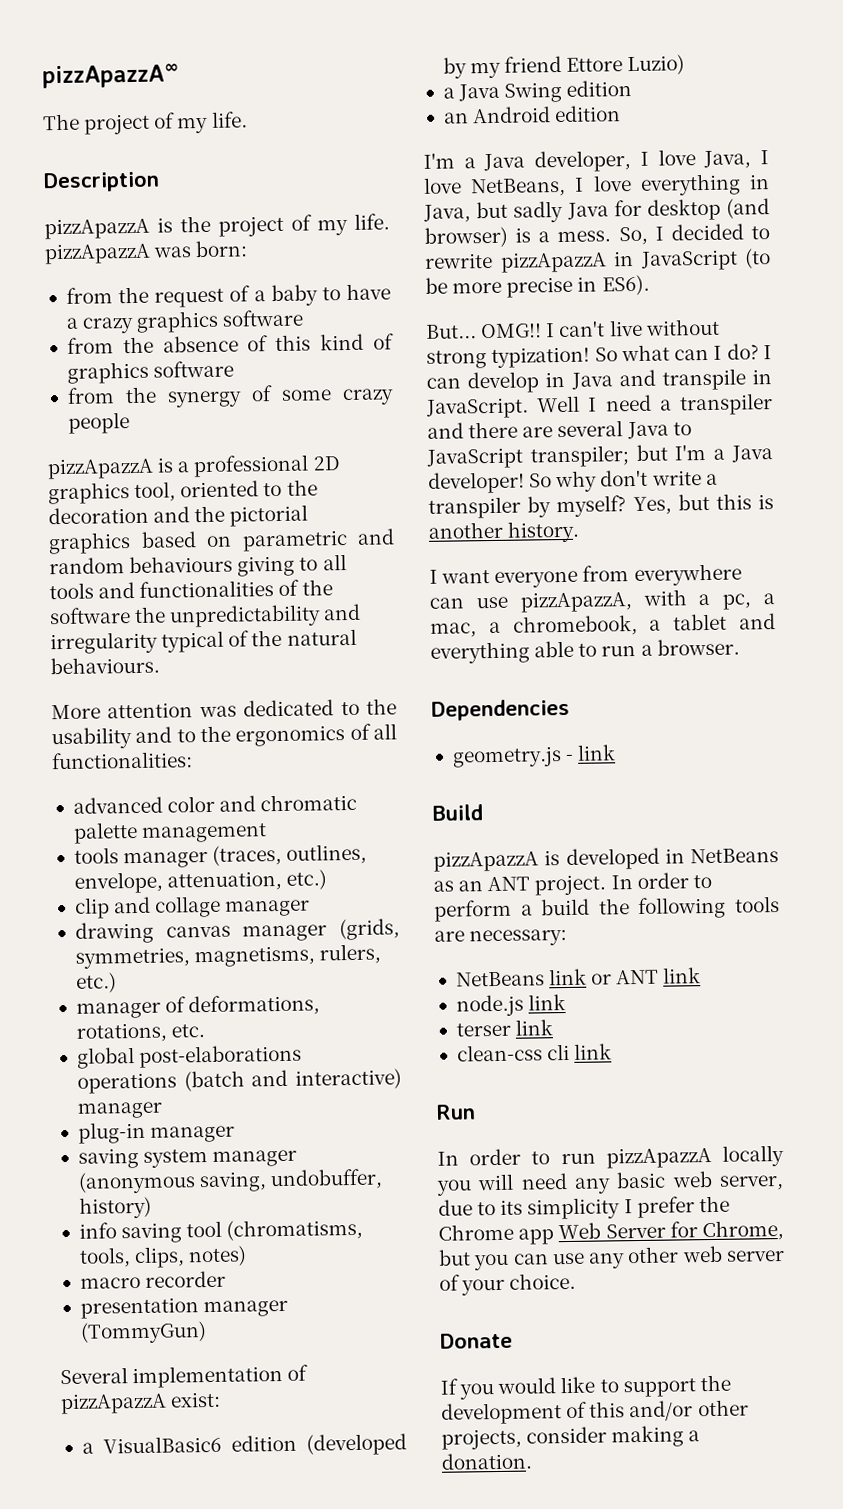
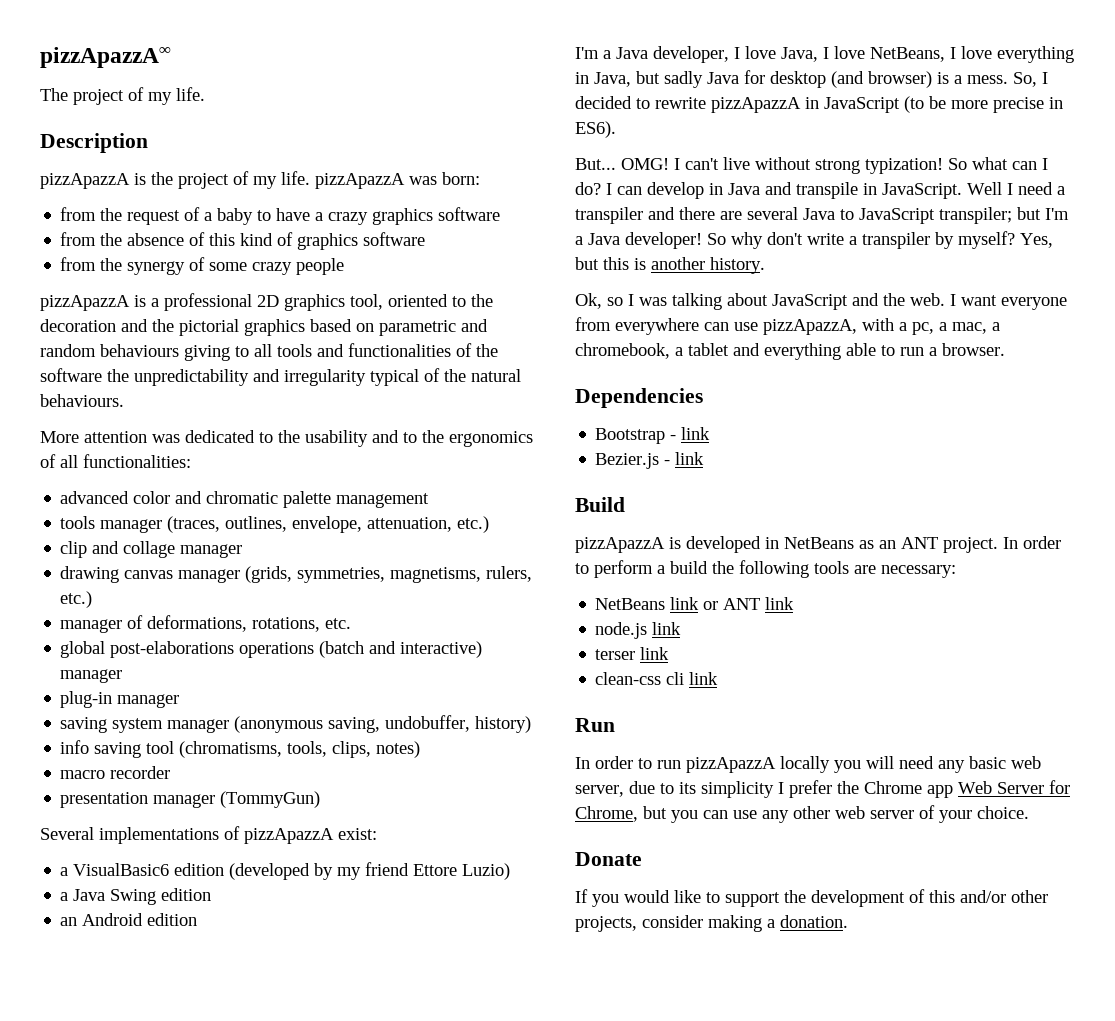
- Several implementation of pizzApazzA exist:
+ Several implementations of pizzApazzA exist:
- OMG!!
+ OMG!
+ Ok, so I was talking about JavaScript and the web.
- geometry.js - link
+ Bootstrap - link
+ Bezier.js - link

